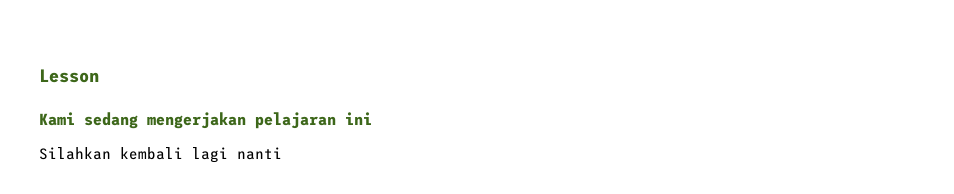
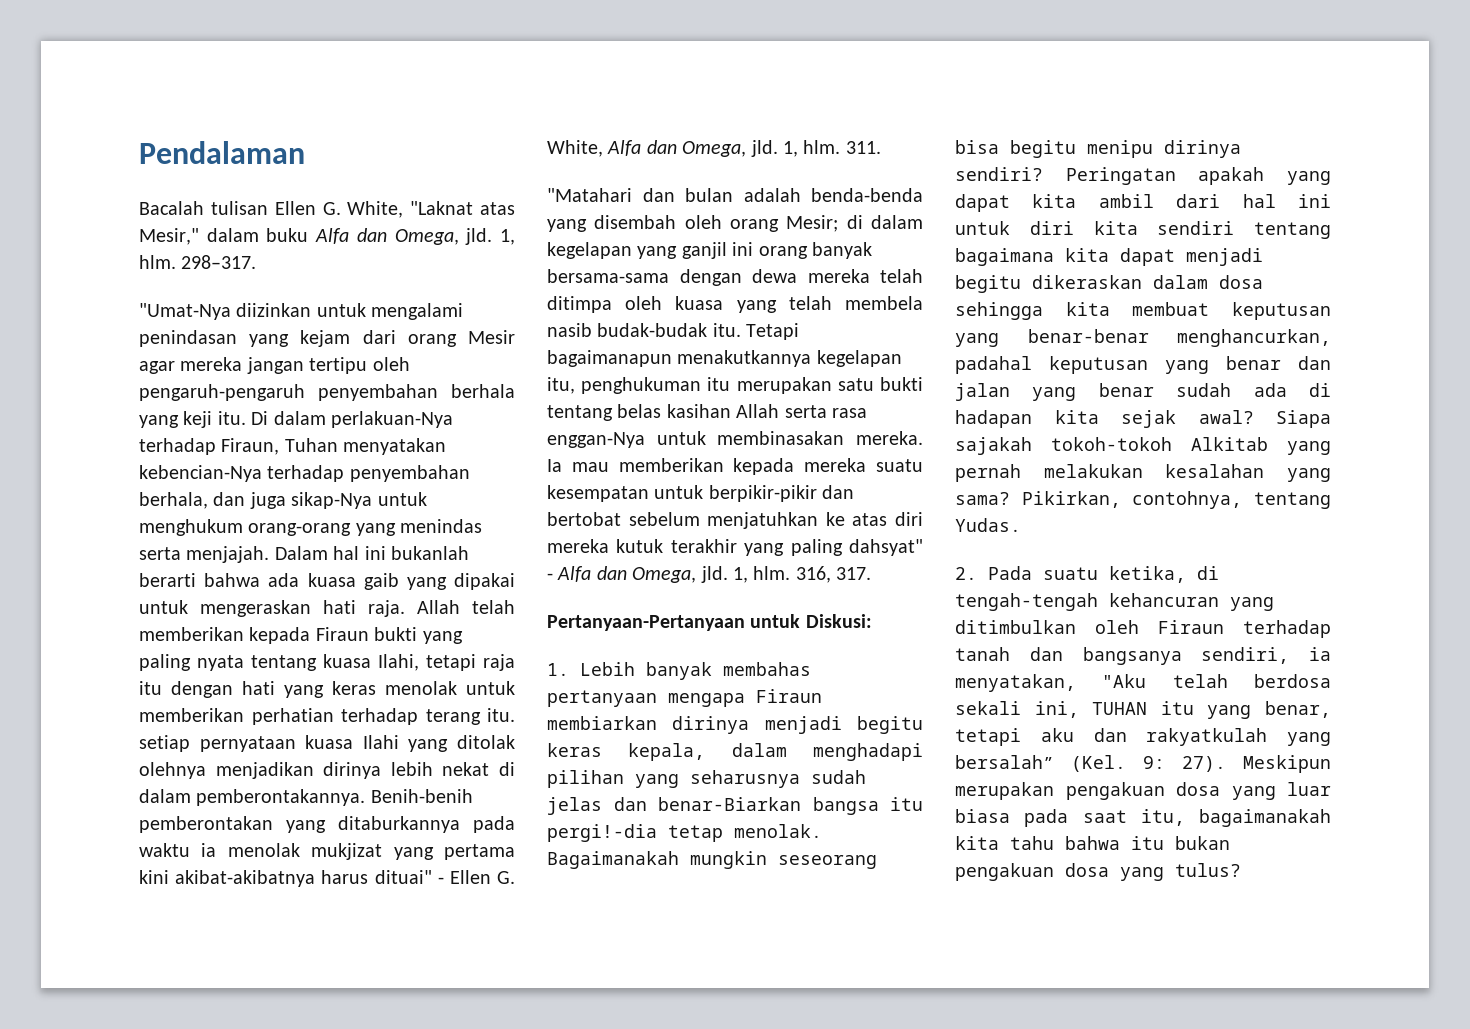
- Lesson
- Kami sedang mengerjakan pelajaran ini
- Silahkan kembali lagi nanti
+ Pendalaman
+ Bacalah tulisan Ellen G. White, "Laknat atas Mesir," dalam buku Alfa dan Omega, jld. 1, hlm. 298–317.
+ "Umat-Nya diizinkan untuk mengalami penindasan yang kejam dari orang Mesir agar mereka jangan tertipu oleh pengaruh-pengaruh penyembahan berhala yang keji itu. Di dalam perlakuan-Nya terhadap Firaun, Tuhan menyatakan kebencian-Nya terhadap penyembahan berhala, dan juga sikap-Nya untuk menghukum orang-orang yang menindas serta menjajah. Dalam hal ini bukanlah berarti bahwa ada kuasa gaib yang dipakai untuk mengeraskan hati raja. Allah telah memberikan kepada Firaun bukti yang paling nyata tentang kuasa Ilahi, tetapi raja itu dengan hati yang keras menolak untuk memberikan perhatian terhadap terang itu. setiap pernyataan kuasa Ilahi yang ditolak olehnya menjadikan dirinya lebih nekat di dalam pemberontakannya. Benih-benih pemberontakan yang ditaburkannya pada waktu ia menolak mukjizat yang pertama kini akibat-akibatnya harus dituai" - Ellen G. White, Alfa dan Omega, jld. 1, hlm. 311.
+ "Matahari dan bulan adalah benda-benda yang disembah oleh orang Mesir; di dalam kegelapan yang ganjil ini orang banyak bersama-sama dengan dewa mereka telah ditimpa oleh kuasa yang telah membela nasib budak-budak itu. Tetapi bagaimanapun menakutkannya kegelapan itu, penghukuman itu merupakan satu bukti tentang belas kasihan Allah serta rasa enggan-Nya untuk membinasakan mereka. Ia mau memberikan kepada mereka suatu kesempatan untuk berpikir-pikir dan bertobat sebelum menjatuhkan ke atas diri mereka kutuk terakhir yang paling dahsyat" - Alfa dan Omega, jld. 1, hlm. 316, 317.
+ Pertanyaan-Pertanyaan untuk Diskusi:
+ 1. Lebih banyak membahas pertanyaan mengapa Firaun membiarkan dirinya menjadi begitu keras kepala, dalam menghadapi pilihan yang seharusnya sudah jelas dan benar-Biarkan bangsa itu pergi!-dia tetap menolak. Bagaimanakah mungkin seseorang bisa begitu menipu dirinya sendiri? Peringatan apakah yang dapat kita ambil dari hal ini untuk diri kita sendiri tentang bagaimana kita dapat menjadi begitu dikeraskan dalam dosa sehingga kita membuat keputusan yang benar-benar menghancurkan, padahal keputusan yang benar dan jalan yang benar sudah ada di hadapan kita sejak awal? Siapa sajakah tokoh-tokoh Alkitab yang pernah melakukan kesalahan yang sama? Pikirkan, contohnya, tentang Yudas.
+ 2. Pada suatu ketika, di tengah-tengah kehancuran yang ditimbulkan oleh Firaun terhadap tanah dan bangsanya sendiri, ia menyatakan, "Aku telah berdosa sekali ini, TUHAN itu yang benar, tetapi aku dan rakyatkulah yang bersalah” (Kel. 9: 27). Meskipun merupakan pengakuan dosa yang luar biasa pada saat itu, bagaimanakah kita tahu bahwa itu bukan pengakuan dosa yang tulus?

